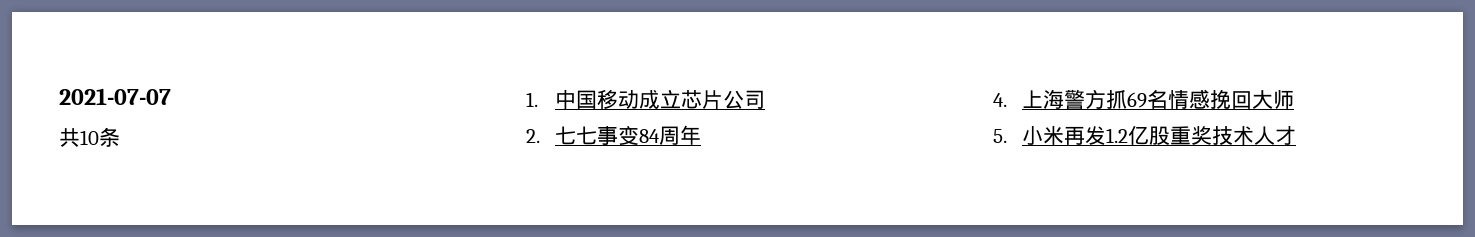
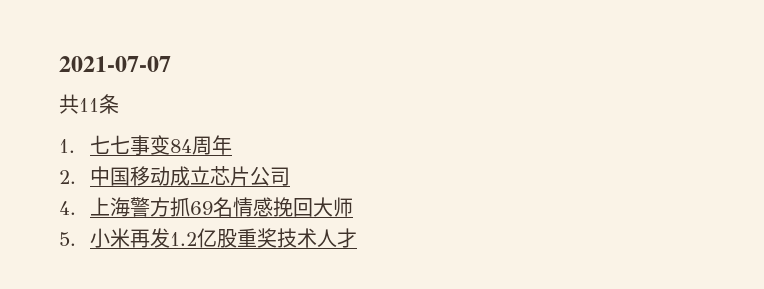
- 共10条
+ 共11条
- 1.中国移动成立芯片公司
+ 1.七七事变84周年
+ 2.中国移动成立芯片公司
- 2.七七事变84周年

